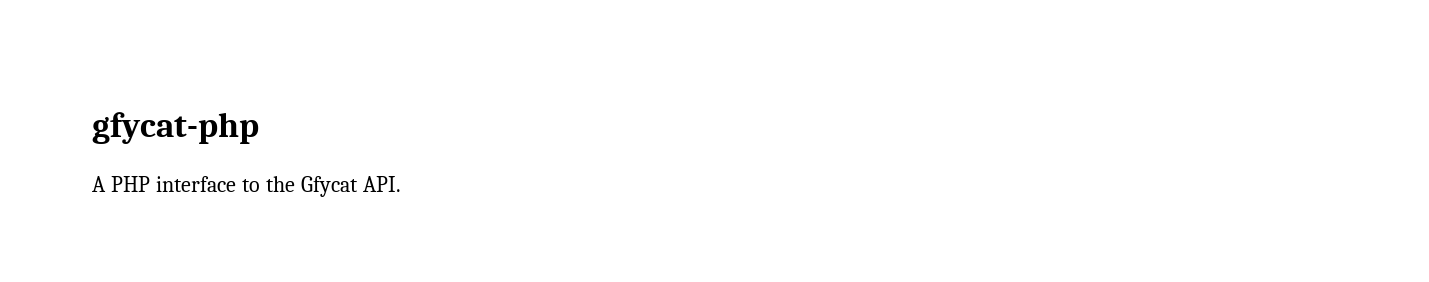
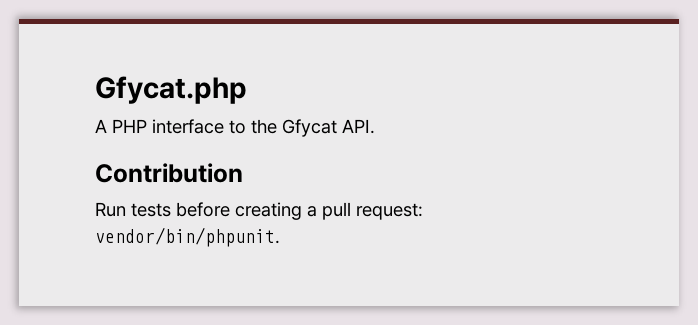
- gfycat-php
+ Gfycat.php
+ Contribution
+ Run tests before creating a pull request: vendor/bin/phpunit.

